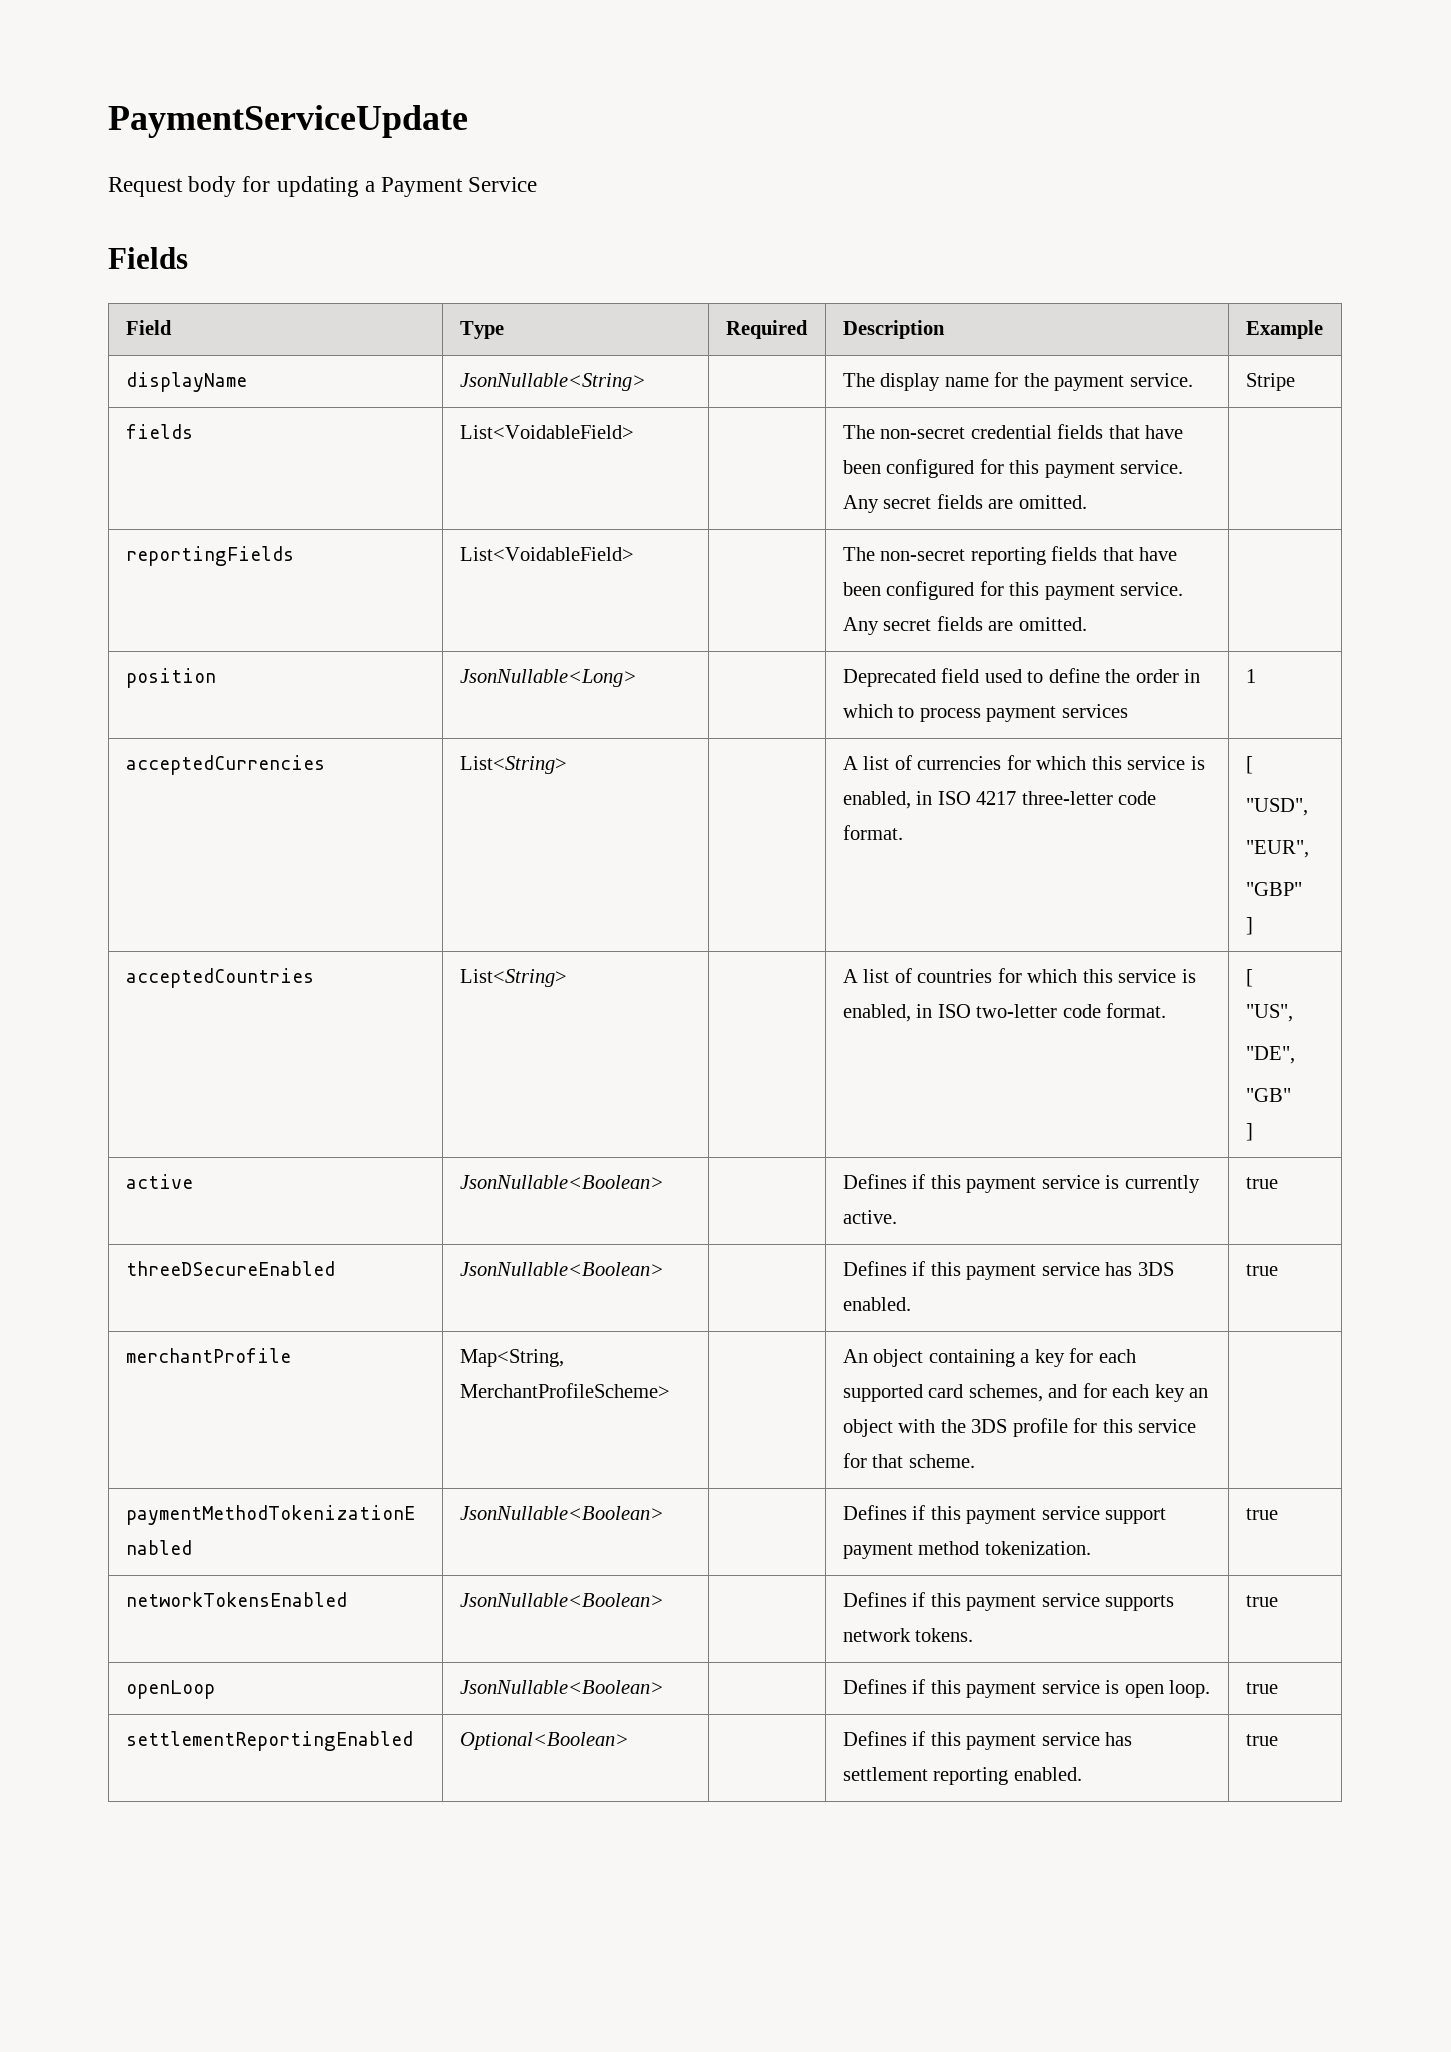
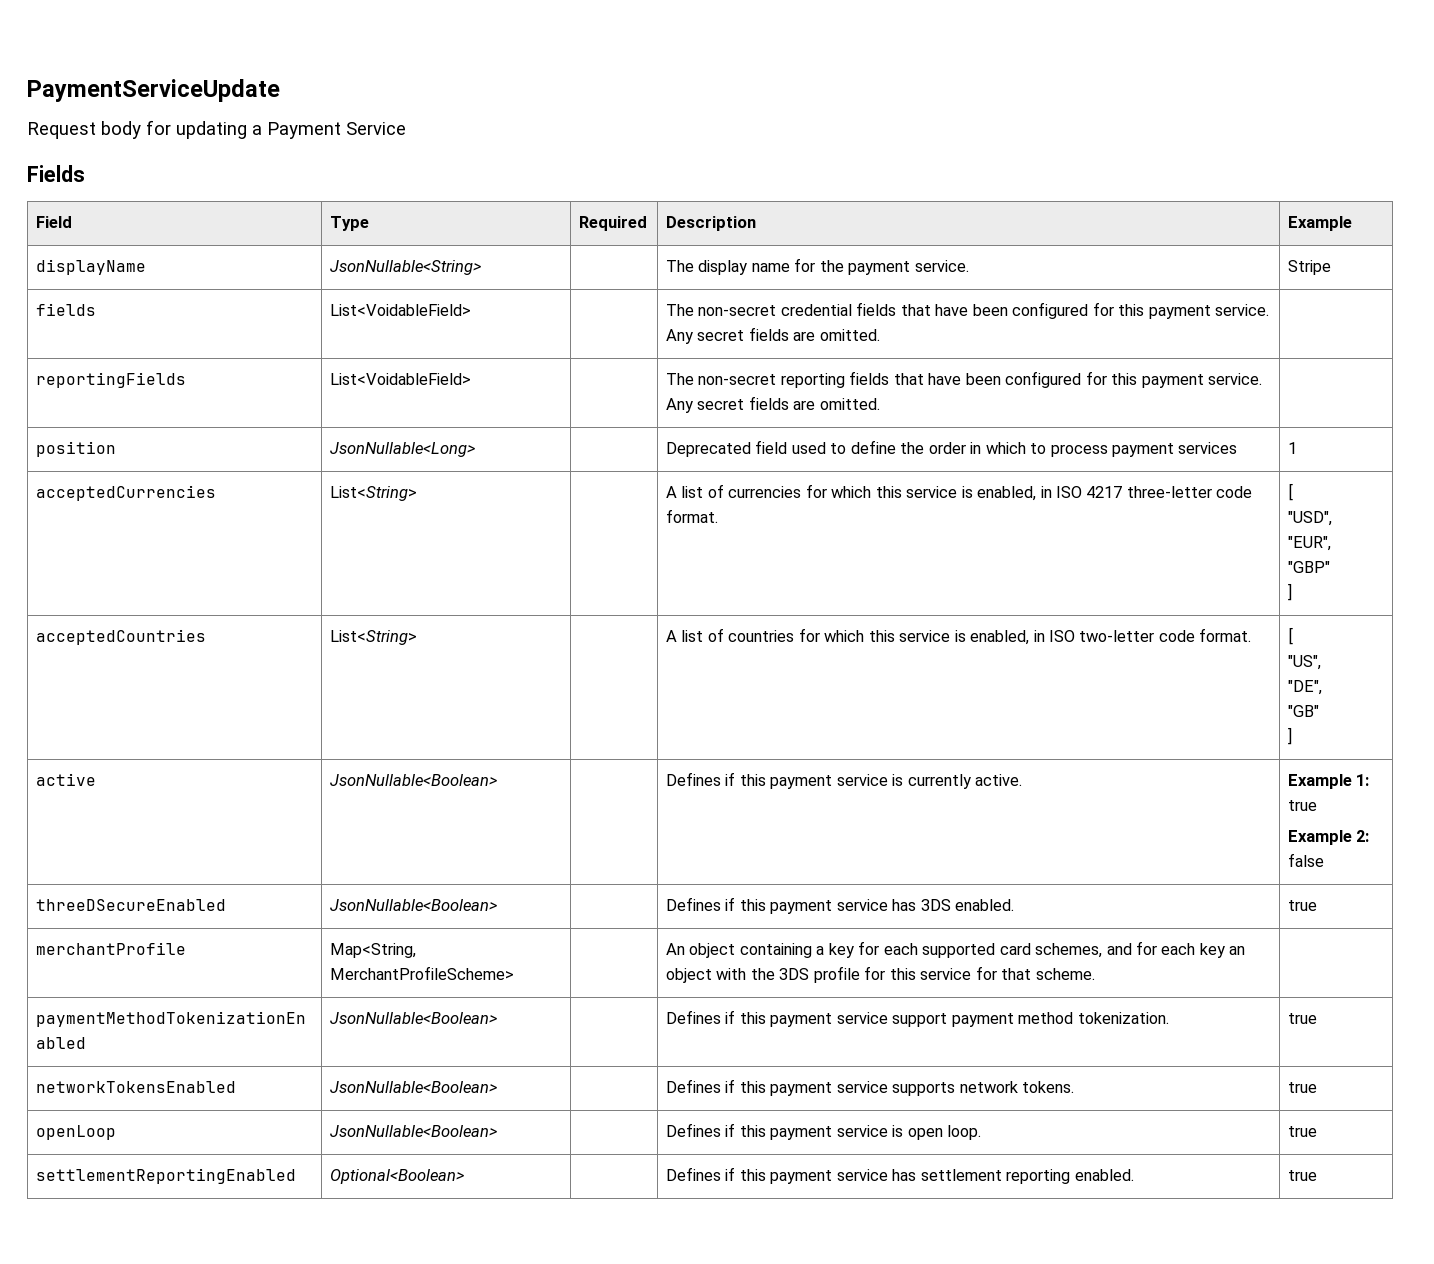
- active | JsonNullable<Boolean> | | Defines if this payment service is currently active. | true
+ active | JsonNullable<Boolean> | | Defines if this payment service is currently active. | Example 1: true
+ Example 2: false

